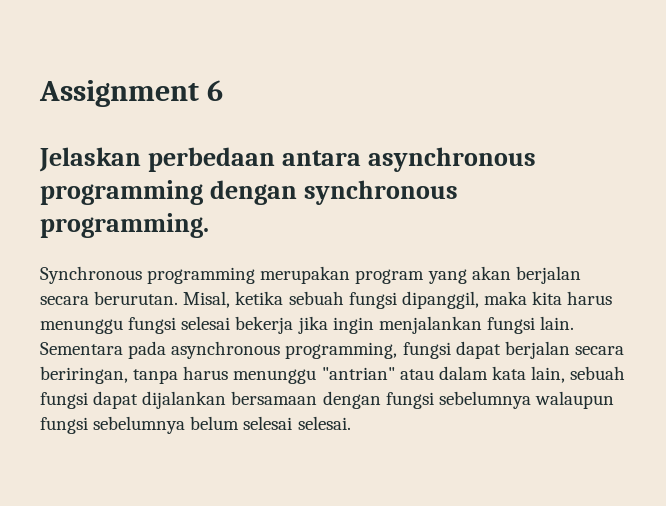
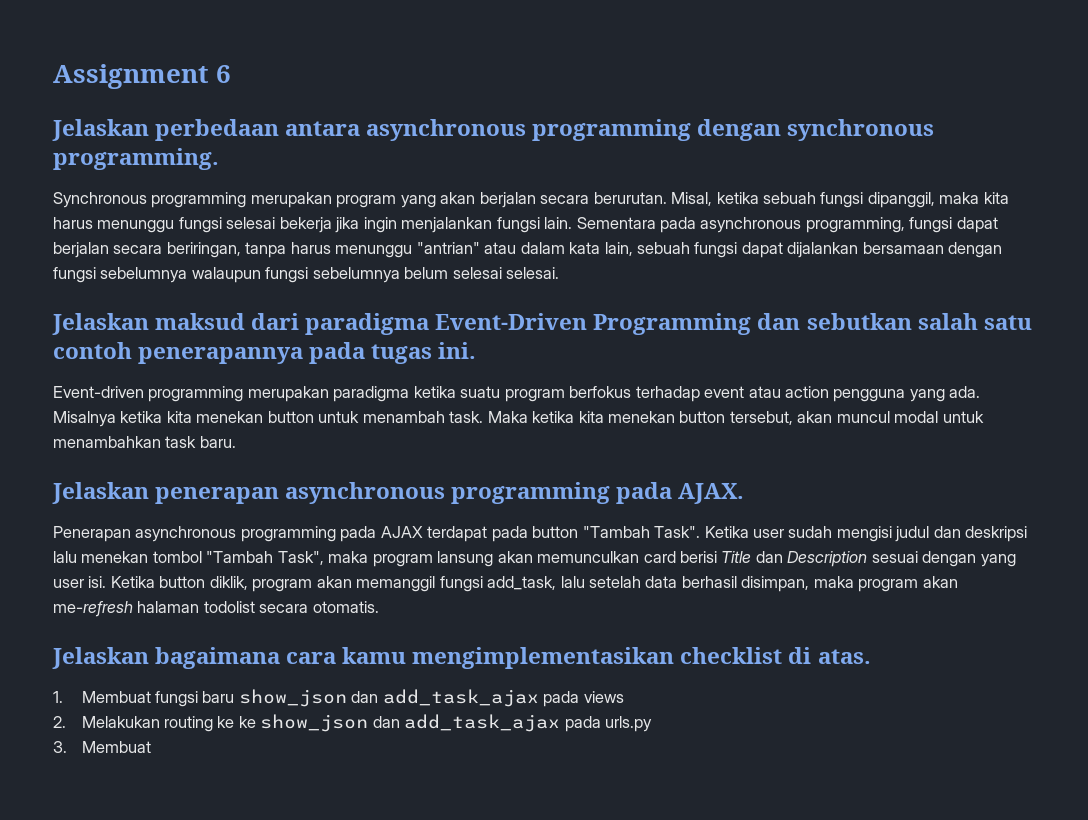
+ Jelaskan maksud dari paradigma Event-Driven Programming dan sebutkan salah satu contoh penerapannya pada tugas ini.
+ Event-driven programming merupakan paradigma ketika suatu program berfokus terhadap event atau action pengguna yang ada. Misalnya ketika kita menekan button untuk menambah task. Maka ketika kita menekan button tersebut, akan muncul modal untuk menambahkan task baru.
+ Jelaskan penerapan asynchronous programming pada AJAX.
+ Penerapan asynchronous programming pada AJAX terdapat pada button "Tambah Task". Ketika user sudah mengisi judul dan deskripsi lalu menekan tombol "Tambah Task", maka program lansung akan memunculkan card berisi Title dan Description sesuai dengan yang user isi. Ketika button diklik, program akan memanggil fungsi add_task, lalu setelah data berhasil disimpan, maka program akan me-refresh halaman todolist secara otomatis.
+ Jelaskan bagaimana cara kamu mengimplementasikan checklist di atas.
+ 1. Membuat fungsi baru show_json dan add_task_ajax pada views
+ 2. Melakukan routing ke ke show_json dan add_task_ajax pada urls.py
+ 3. Membuat

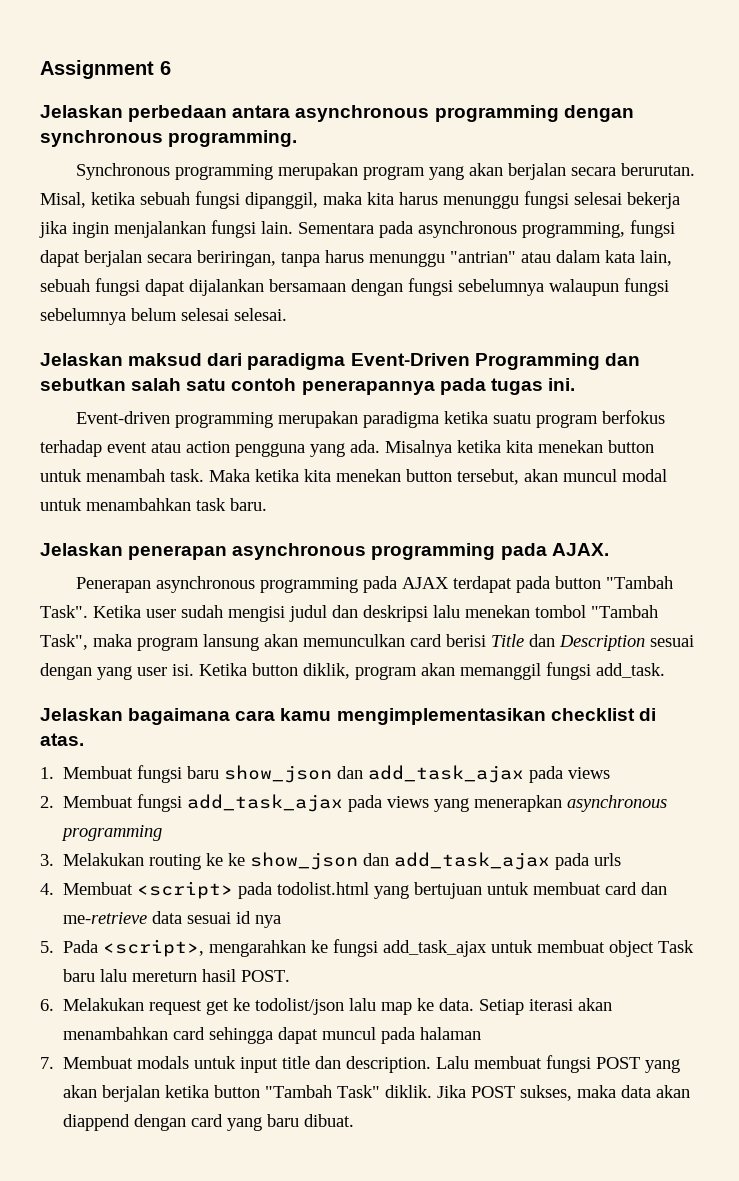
- Ketika button diklik, program akan memanggil fungsi add_task, lalu setelah data berhasil disimpan, maka program akan me-refresh halaman todolist secara otomatis.
+ Ketika button diklik, program akan memanggil fungsi add_task.
- 2. Melakukan routing ke ke show_json dan add_task_ajax pada urls.py
- 3. Membuat
+ 2. Membuat fungsi add_task_ajax pada views yang menerapkan asynchronous programming
+ 3. Melakukan routing ke ke show_json dan add_task_ajax pada urls
+ 4. Membuat <script> pada todolist.html yang bertujuan untuk membuat card dan me-retrieve data sesuai id nya
+ 5. Pada <script>, mengarahkan ke fungsi add_task_ajax untuk membuat object Task baru lalu mereturn hasil POST.
+ 6. Melakukan request get ke todolist/json lalu map ke data. Setiap iterasi akan menambahkan card sehingga dapat muncul pada halaman
+ 7. Membuat modals untuk input title dan description. Lalu membuat fungsi POST yang akan berjalan ketika button "Tambah Task" diklik. Jika POST sukses, maka data akan diappend dengan card yang baru dibuat.

